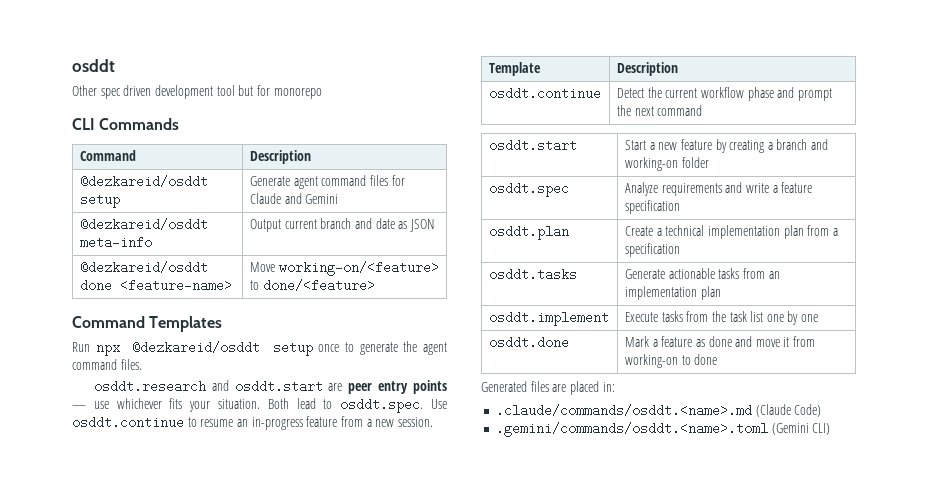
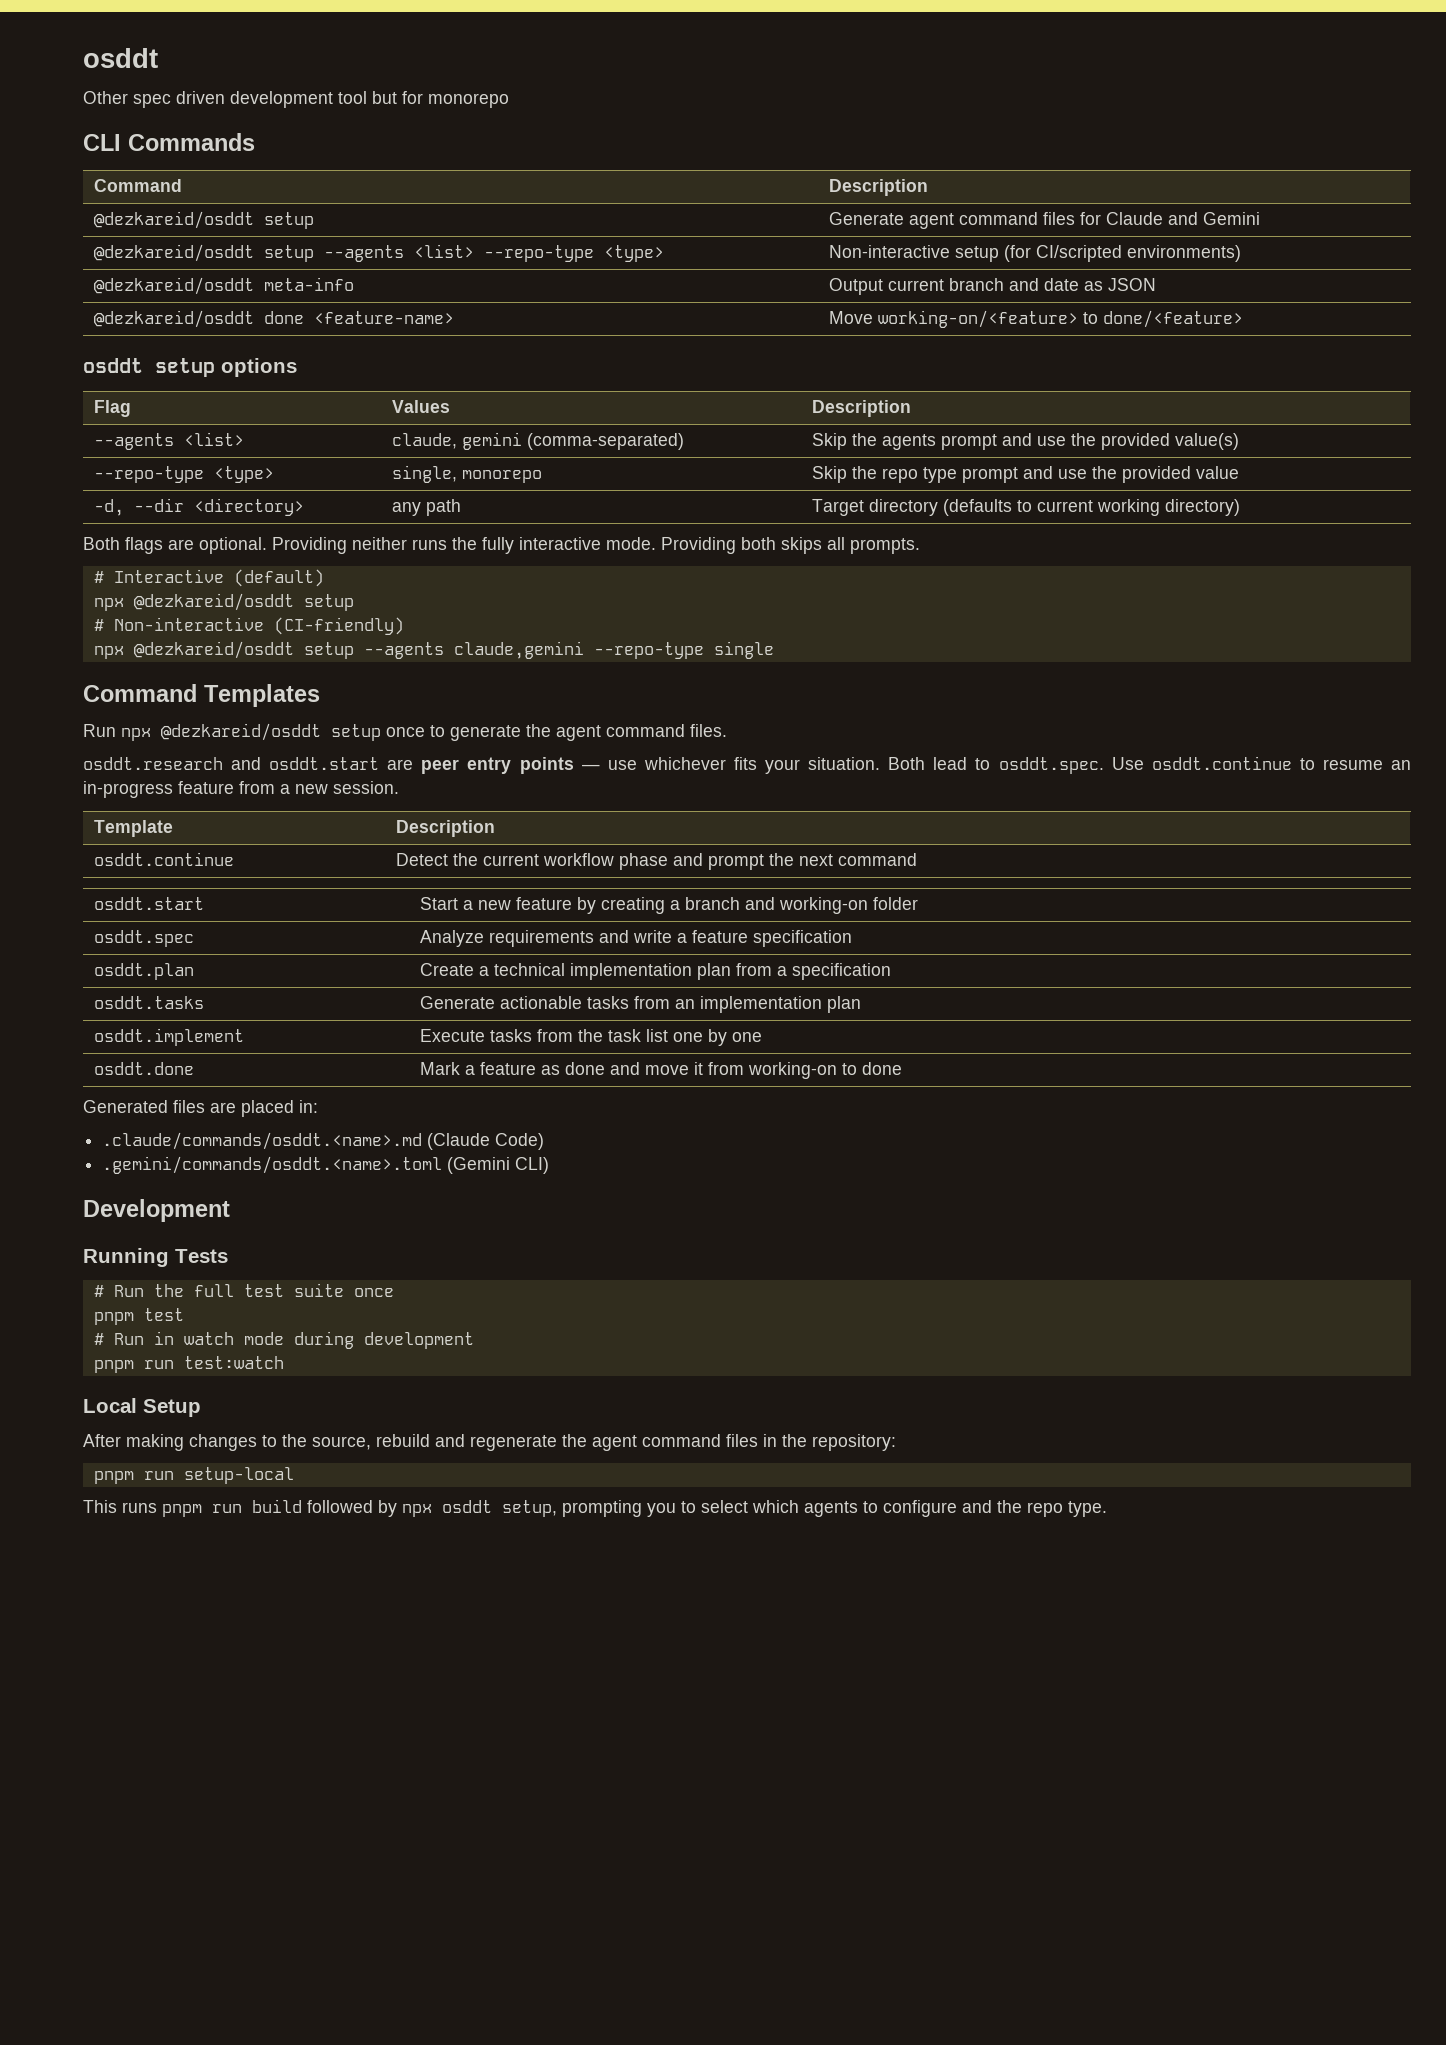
+ @dezkareid/osddt setup --agents <list> --repo-type <type> | Non-interactive setup (for CI/scripted environments)
+ osddt setup options
+ Flag | Values | Description
+ --agents <list> | claude, gemini (comma-separated) | Skip the agents prompt and use the provided value(s)
+ --repo-type <type> | single, monorepo | Skip the repo type prompt and use the provided value
+ -d, --dir <directory> | any path | Target directory (defaults to current working directory)
+ Both flags are optional. Providing neither runs the fully interactive mode. Providing both skips all prompts.
+ # Interactive (default)
+ npx @dezkareid/osddt setup
+ # Non-interactive (CI-friendly)
+ npx @dezkareid/osddt setup --agents claude,gemini --repo-type single
+ Development
+ Running Tests
+ # Run the full test suite once
+ pnpm test
+ # Run in watch mode during development
+ pnpm run test:watch
+ Local Setup
+ After making changes to the source, rebuild and regenerate the agent command files in the repository:
+ pnpm run setup-local
+ This runs pnpm run build followed by npx osddt setup, prompting you to select which agents to configure and the repo type.

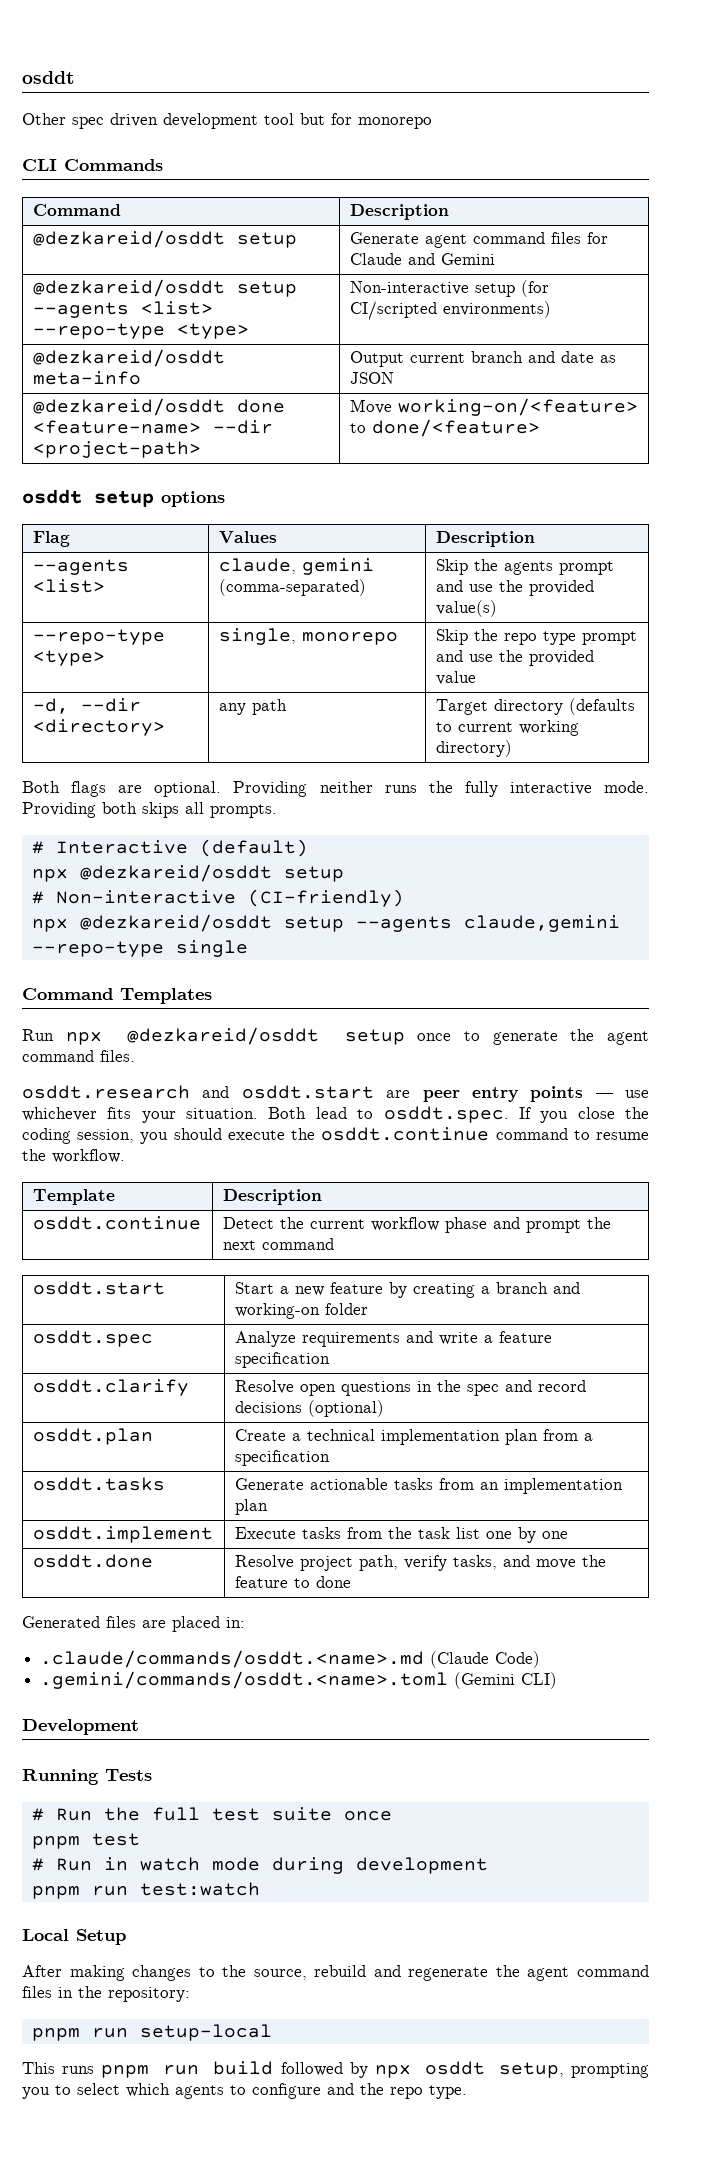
- @dezkareid/osddt done <feature-name> | Move working-on/<feature> to done/<feature>
+ @dezkareid/osddt done <feature-name> --dir <project-path> | Move working-on/<feature> to done/<feature>
- Both lead to osddt.spec. Use osddt.continue to resume an in-progress feature from a new session.
+ Both lead to osddt.spec. If you close the coding session, you should execute the osddt.continue command to resume the workflow.
+ osddt.clarify | Resolve open questions in the spec and record decisions (optional)
- osddt.done | Mark a feature as done and move it from working-on to done
+ osddt.done | Resolve project path, verify tasks, and move the feature to done

